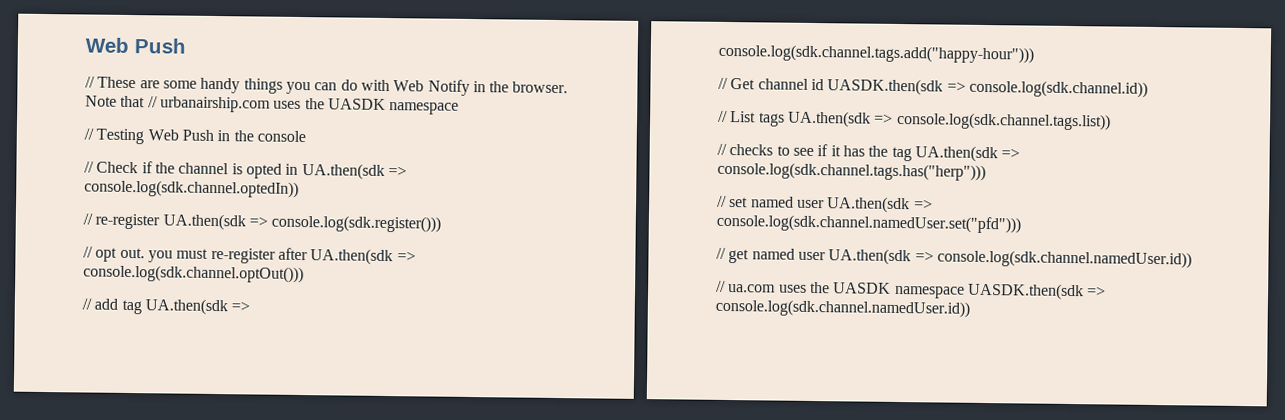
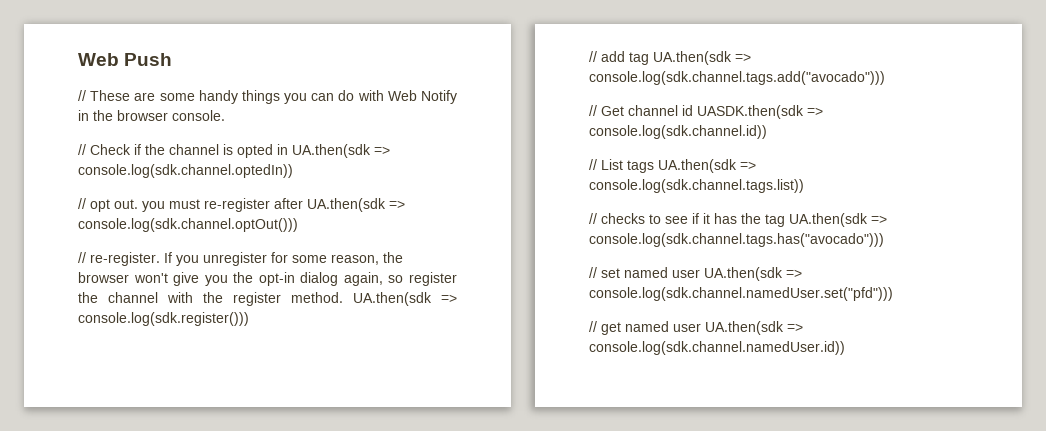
- // These are some handy things you can do with Web Notify in the browser. Note that // urbanairship.com uses the UASDK namespace
- // Testing Web Push in the console
+ // These are some handy things you can do with Web Notify in the browser console.
- // re-register UA.then(sdk => console.log(sdk.register()))
+ // re-register. If you unregister for some reason, the browser won't give you the opt-in dialog again, so register the channel with the register method. UA.then(sdk => console.log(sdk.register()))
- // add tag UA.then(sdk => console.log(sdk.channel.tags.add("happy-hour")))
+ // add tag UA.then(sdk => console.log(sdk.channel.tags.add("avocado")))
- // checks to see if it has the tag UA.then(sdk => console.log(sdk.channel.tags.has("herp")))
+ // checks to see if it has the tag UA.then(sdk => console.log(sdk.channel.tags.has("avocado")))
- // ua.com uses the UASDK namespace UASDK.then(sdk => console.log(sdk.channel.namedUser.id))

